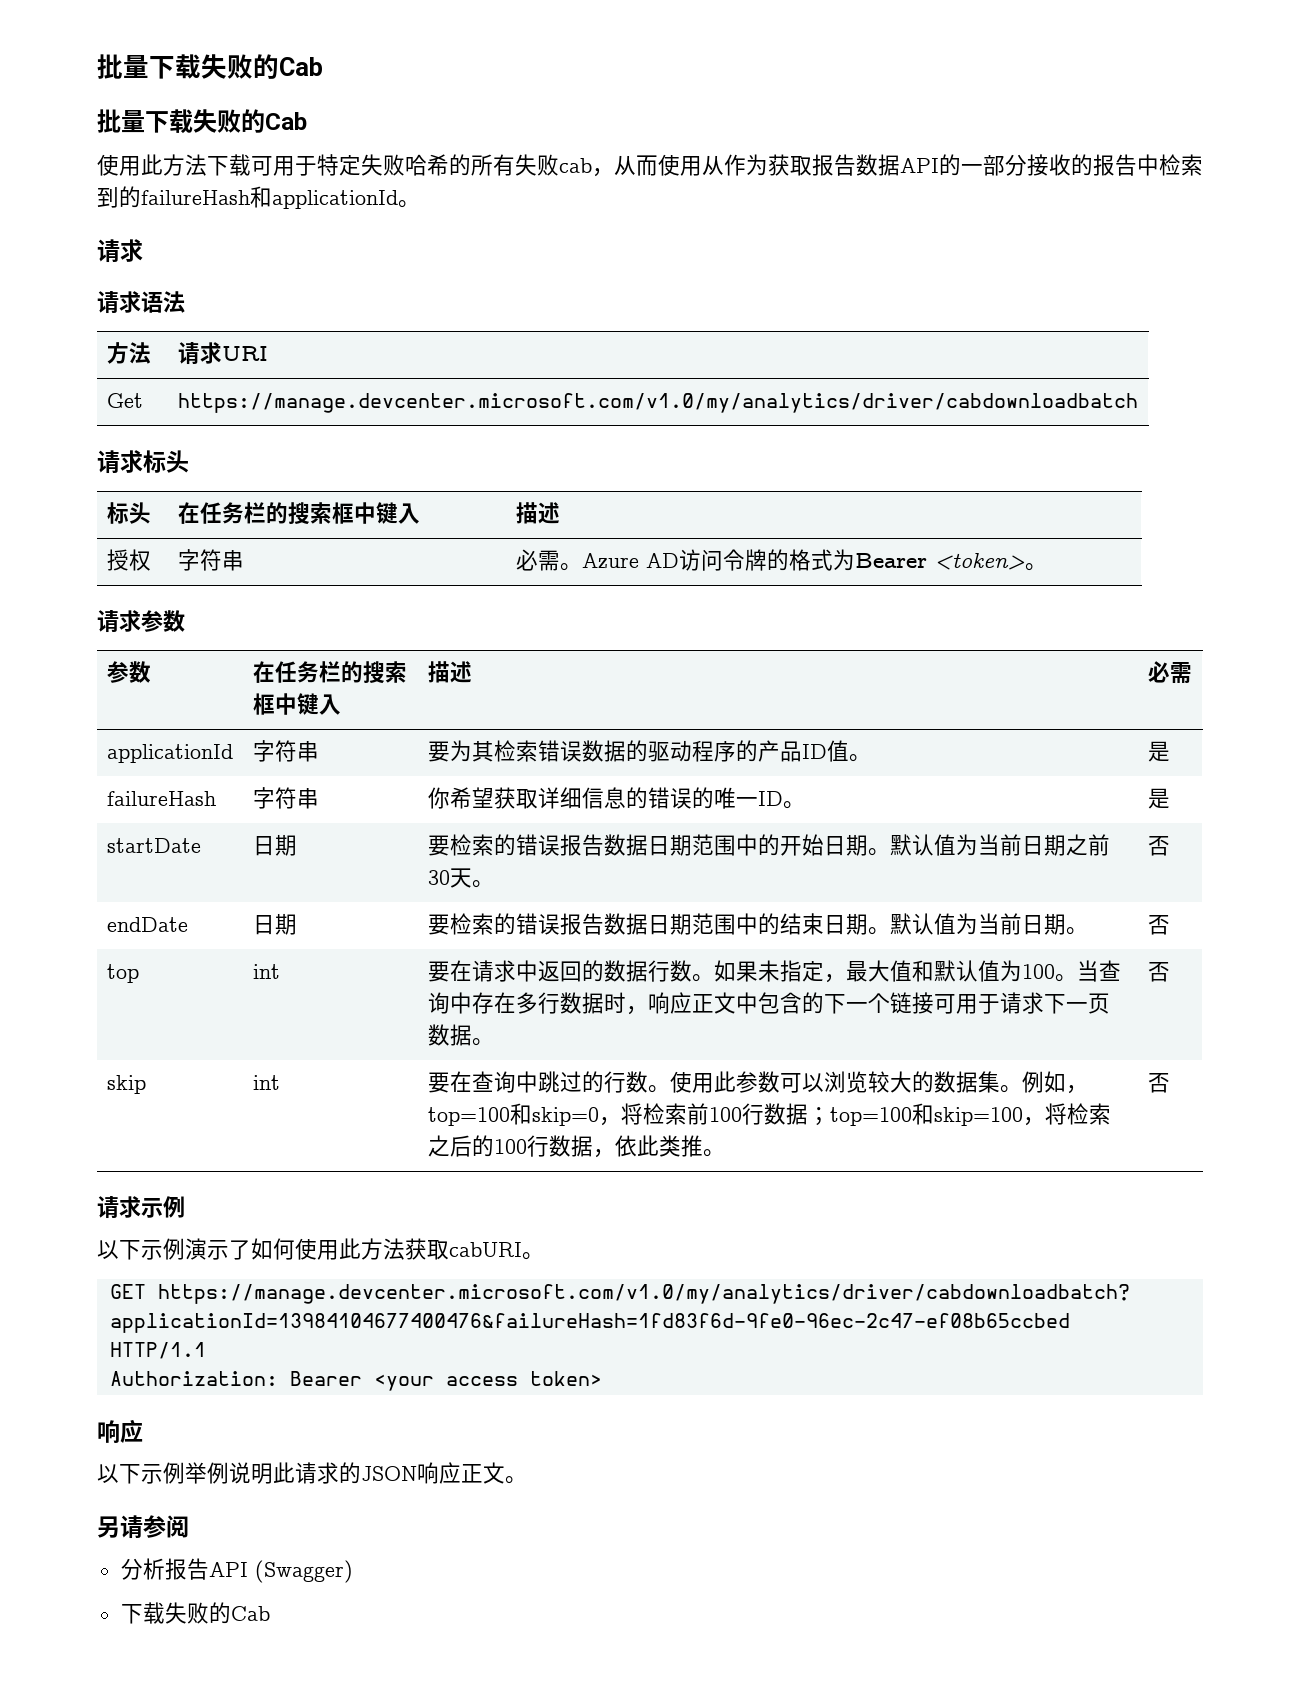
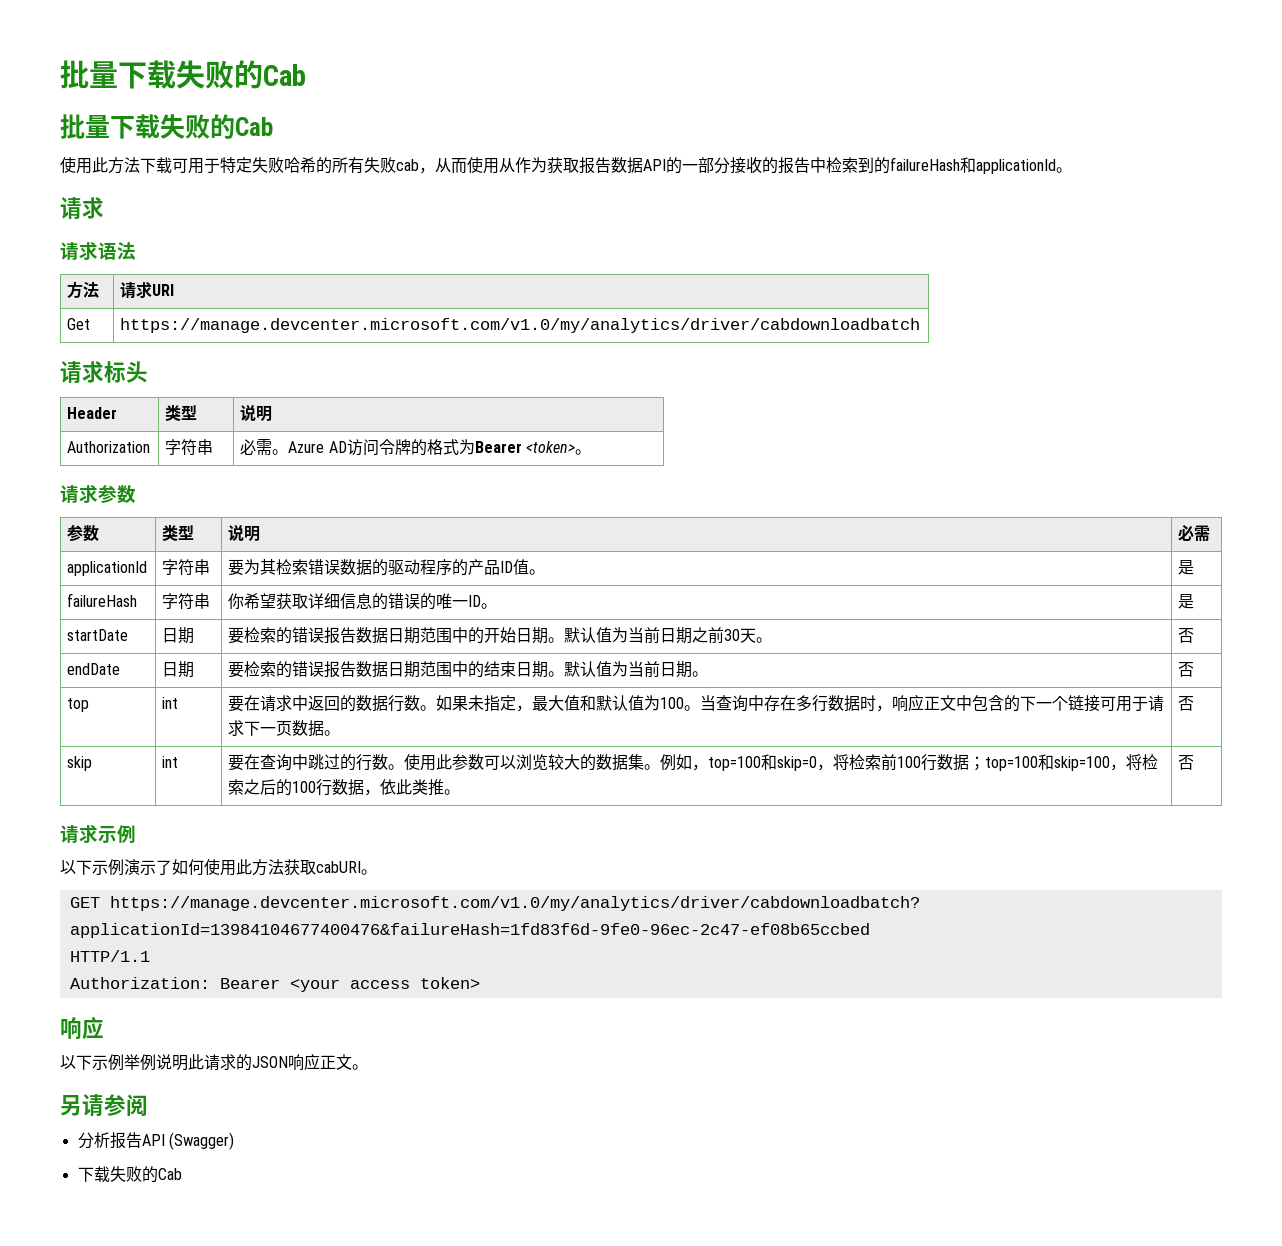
- 标头 | 在任务栏的搜索框中键入 | 描述
- 授权 | 字符串 | 必需。Azure AD访问令牌的格式为Bearer <token>。
+ Header | 类型 | 说明
+ Authorization | 字符串 | 必需。Azure AD访问令牌的格式为Bearer <token>。
- 参数 | 在任务栏的搜索框中键入 | 描述 | 必需
+ 参数 | 类型 | 说明 | 必需

